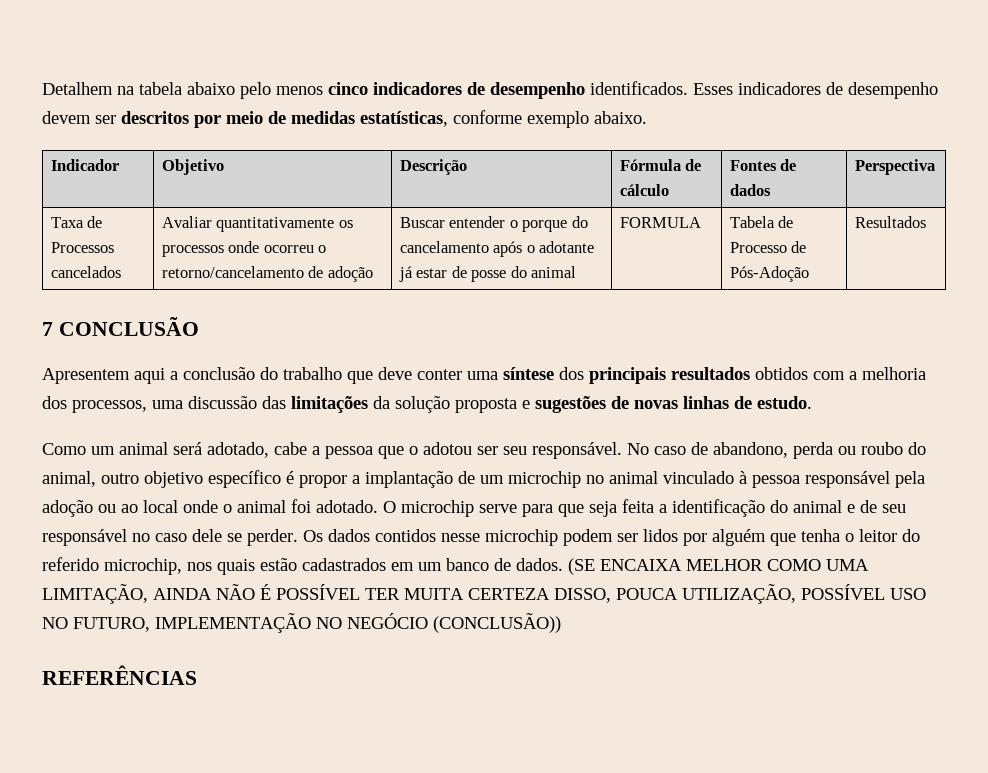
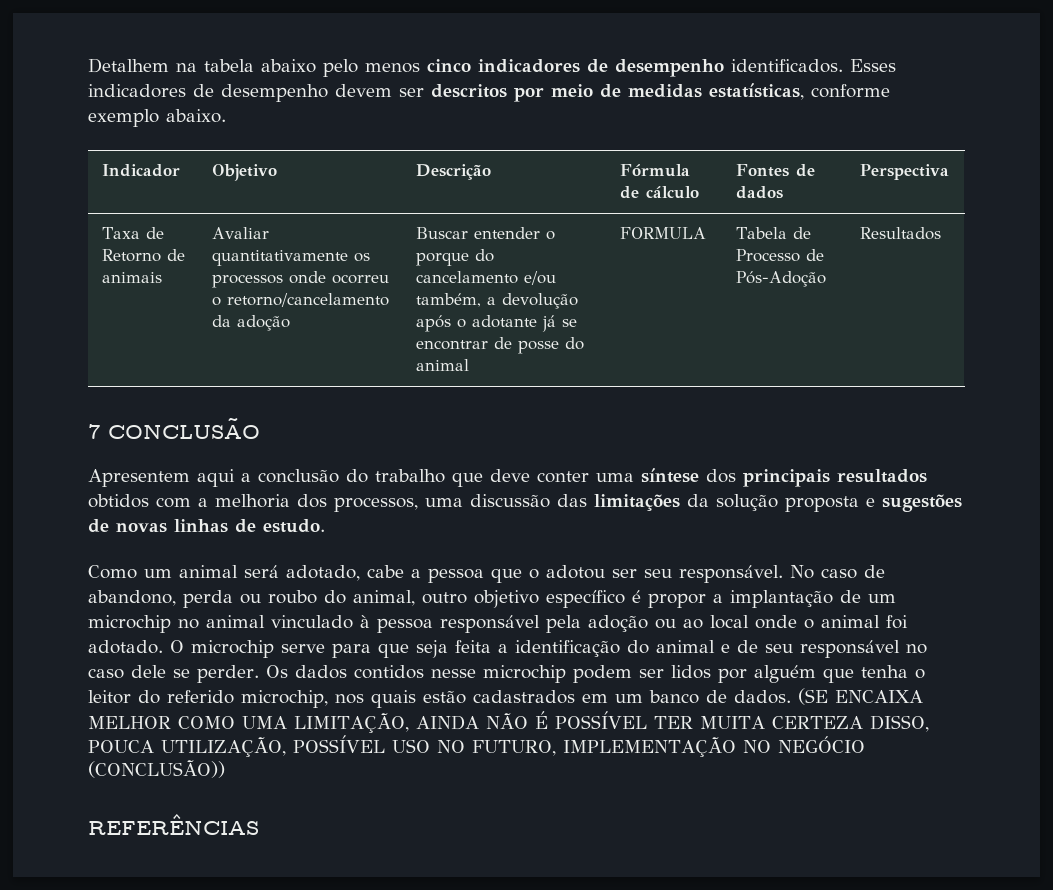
- Taxa de Processos cancelados
+ Taxa de Retorno de animais
- Avaliar quantitativamente os processos onde ocorreu o retorno/cancelamento de adoção
+ Avaliar quantitativamente os processos onde ocorreu o retorno/cancelamento da adoção
- Buscar entender o porque do cancelamento após o adotante já estar de posse do animal
+ Buscar entender o porque do cancelamento e/ou também, a devolução após o adotante já se encontrar de posse do animal

